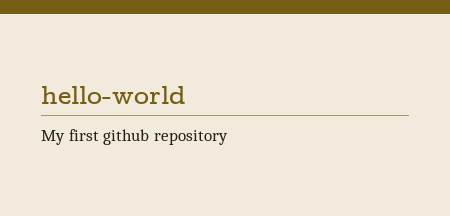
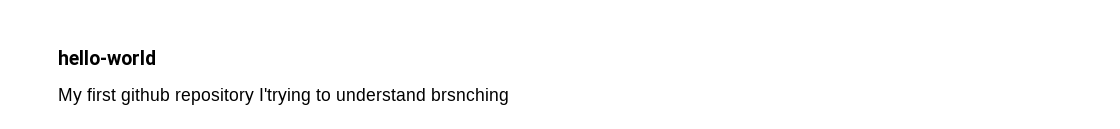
- My first github repository
+ My first github repository I'trying to understand brsnching

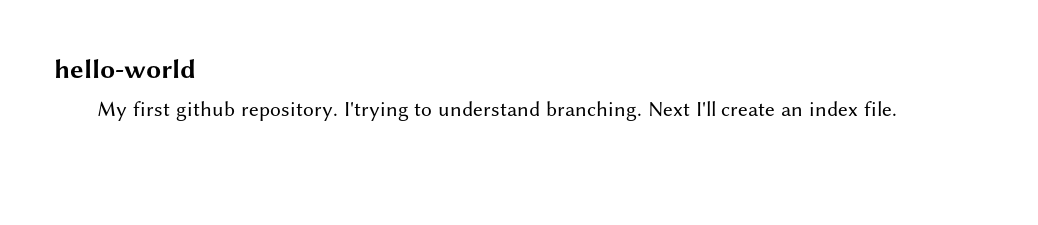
- My first github repository I'trying to understand brsnching
+ My first github repository. I'trying to understand branching. Next I'll create an index file.

